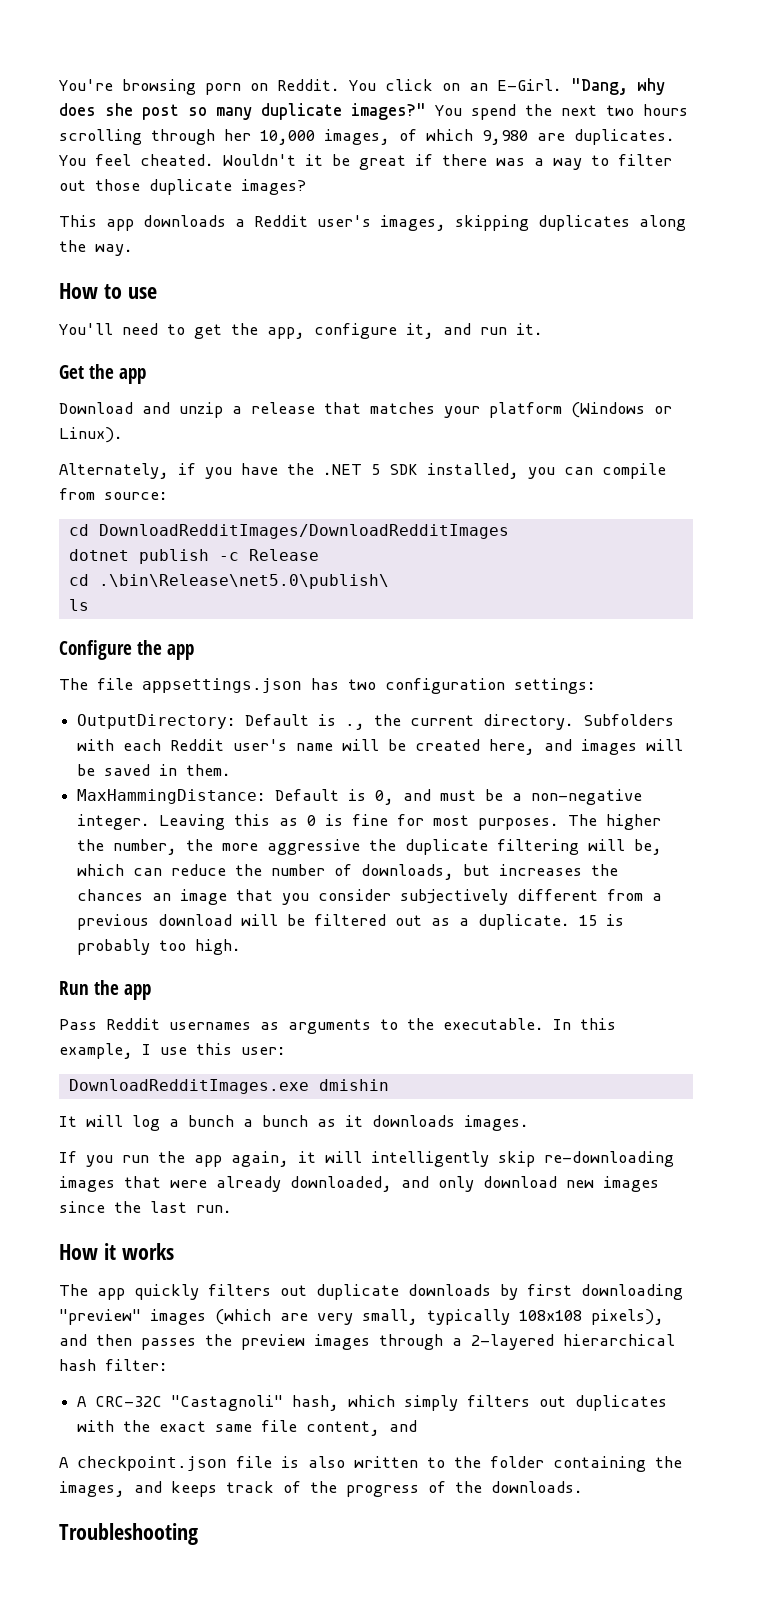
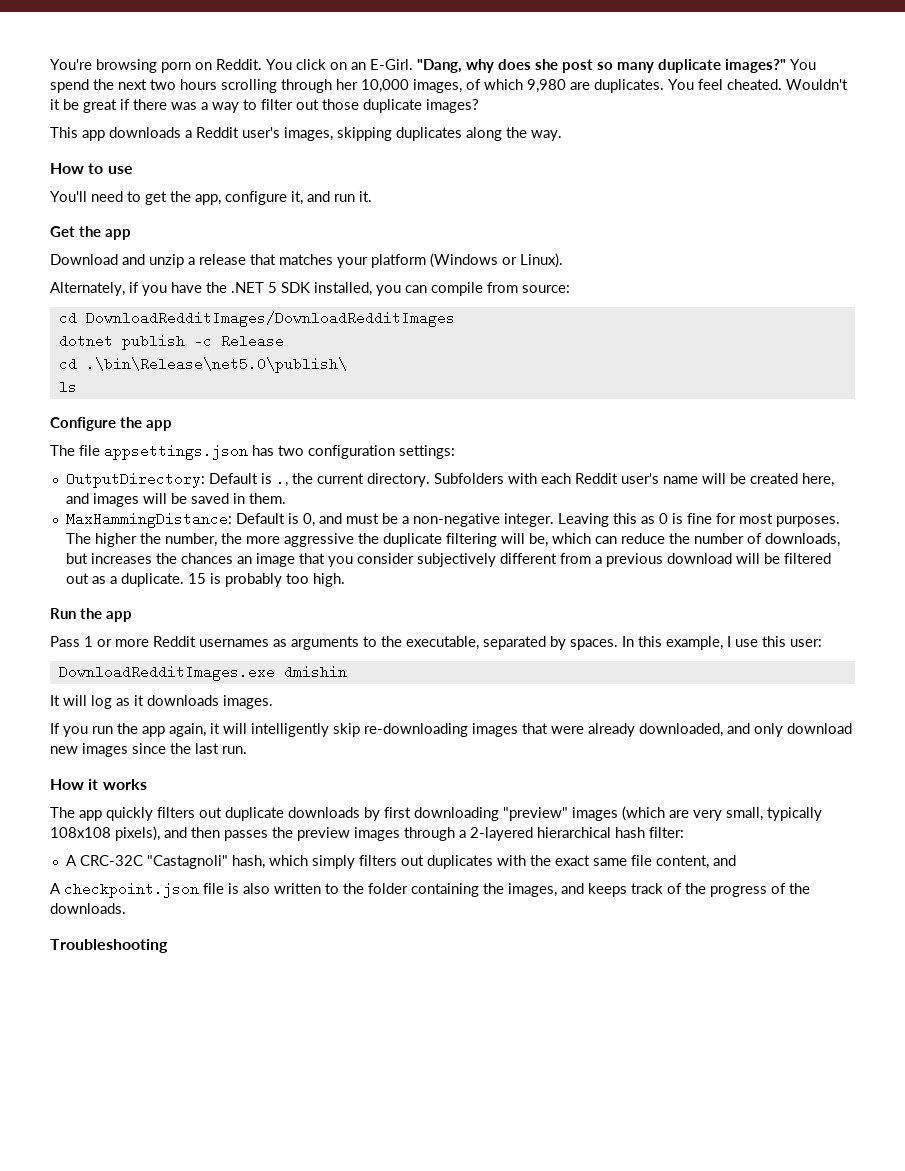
- Pass Reddit usernames as arguments to the executable.
+ Pass 1 or more Reddit usernames as arguments to the executable, separated by spaces.
- It will log a bunch a bunch as it downloads images.
+ It will log as it downloads images.

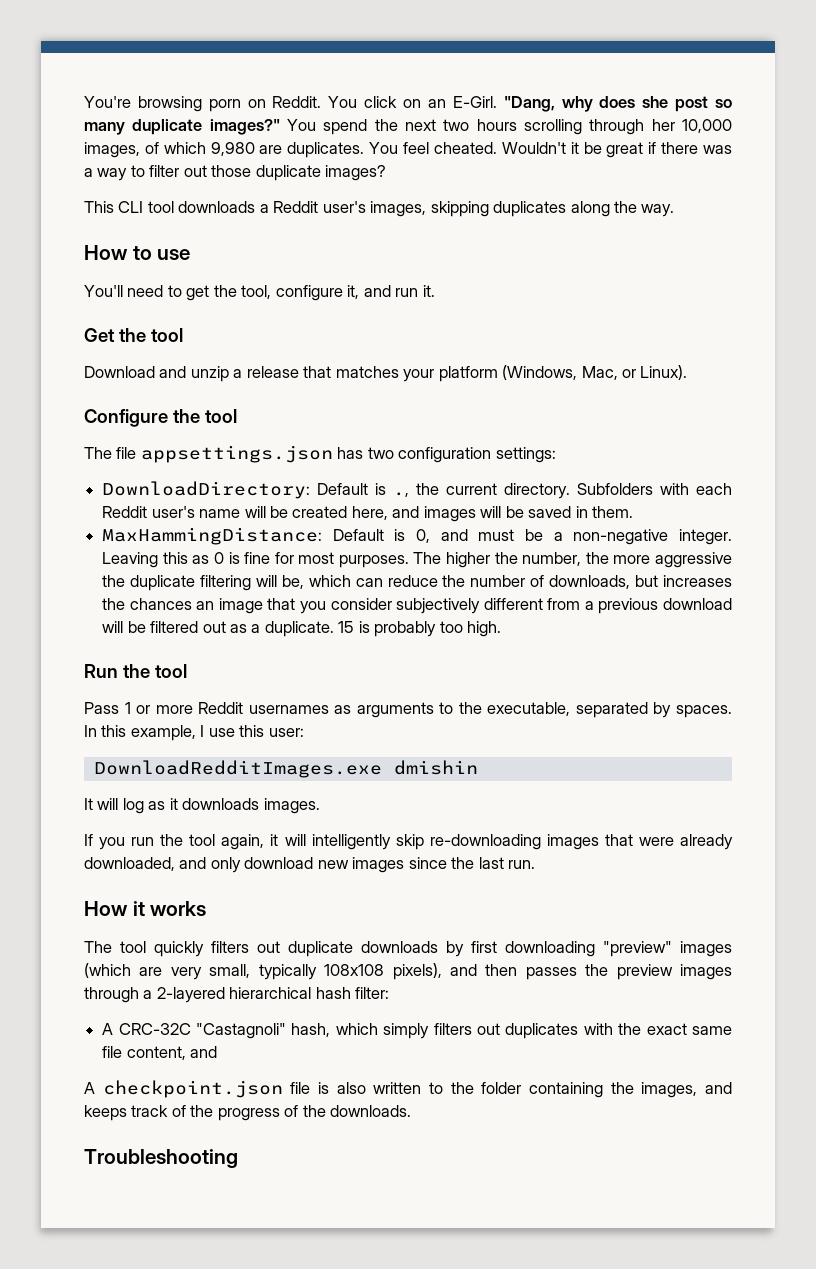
- This app downloads a Reddit user's images, skipping duplicates along the way.
+ This CLI tool downloads a Reddit user's images, skipping duplicates along the way.
- You'll need to get the app, configure it, and run it.
+ You'll need to get the tool, configure it, and run it.
- Get the app
+ Get the tool
- Download and unzip a release that matches your platform (Windows or Linux).
+ Download and unzip a release that matches your platform (Windows, Mac, or Linux).
- Alternately, if you have the .NET 5 SDK installed, you can compile from source:
- cd DownloadRedditImages/DownloadRedditImages
- dotnet publish -c Release
- cd .\bin\Release\net5.0\publish\
- ls
- Configure the app
+ Configure the tool
- OutputDirectory: Default is ., the current directory.
+ DownloadDirectory: Default is ., the current directory.
- Run the app
+ Run the tool
- If you run the app again, it will intelligently skip re-downloading images that were already downloaded, and only download new images since the last run.
+ If you run the tool again, it will intelligently skip re-downloading images that were already downloaded, and only download new images since the last run.
- The app quickly filters out duplicate downloads by first downloading "preview" images (which are very small, typically 108x108 pixels), and then passes the preview images through a 2-layered hierarchical hash filter:
+ The tool quickly filters out duplicate downloads by first downloading "preview" images (which are very small, typically 108x108 pixels), and then passes the preview images through a 2-layered hierarchical hash filter:

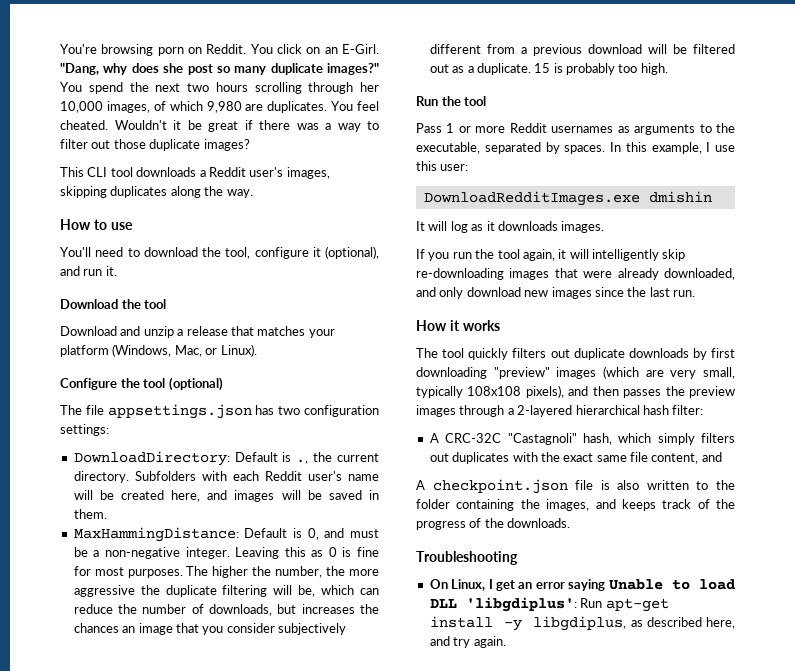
- You'll need to get the tool, configure it, and run it.
+ You'll need to download the tool, configure it (optional), and run it.
- Get the tool
+ Download the tool
- Configure the tool
+ Configure the tool (optional)
+ On Linux, I get an error saying Unable to load DLL 'libgdiplus': Run apt-get install -y libgdiplus, as described here, and try again.

